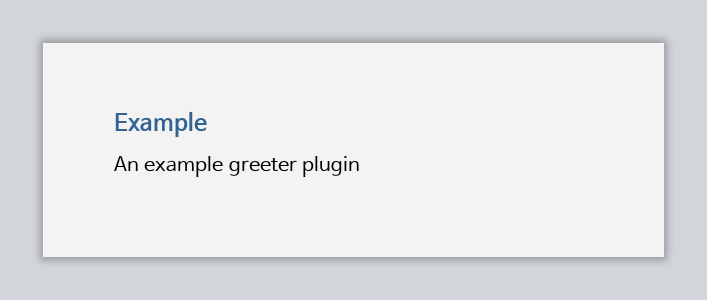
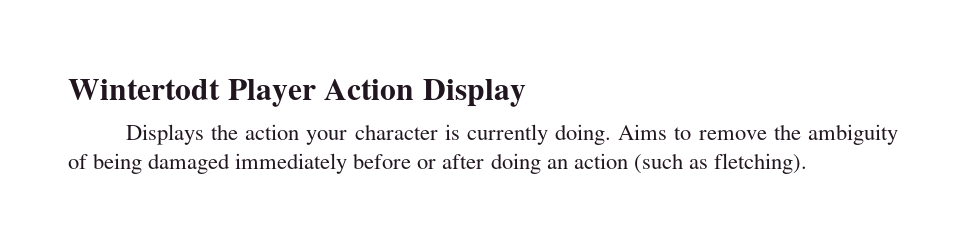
- Example
- An example greeter plugin
+ Wintertodt Player Action Display
+ Displays the action your character is currently doing. Aims to remove the ambiguity of being damaged immediately before or after doing an action (such as fletching).

